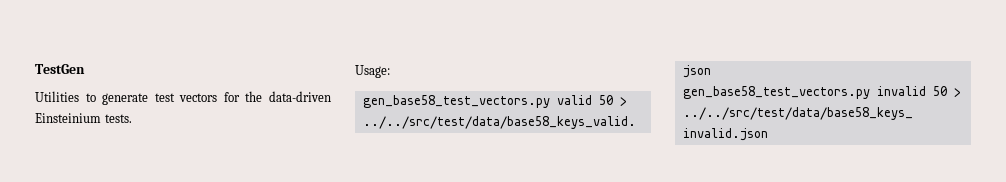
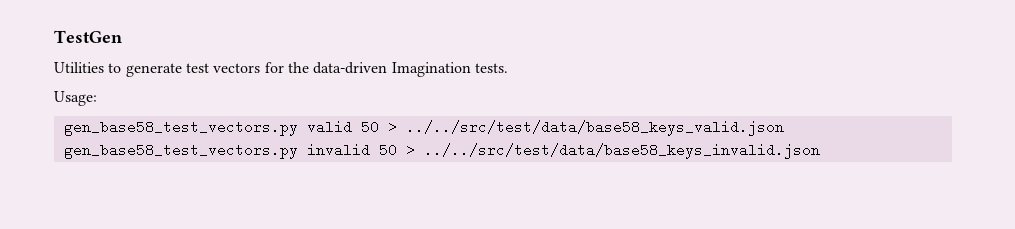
- Utilities to generate test vectors for the data-driven Einsteinium tests.
+ Utilities to generate test vectors for the data-driven Imagination tests.

